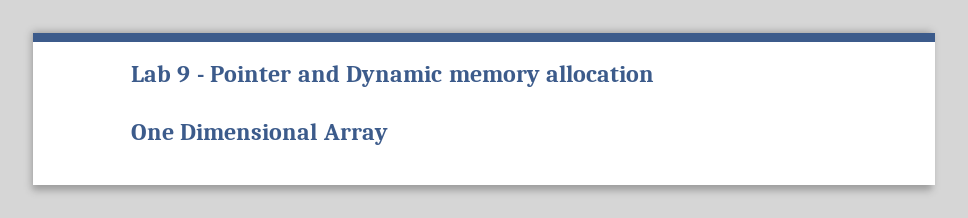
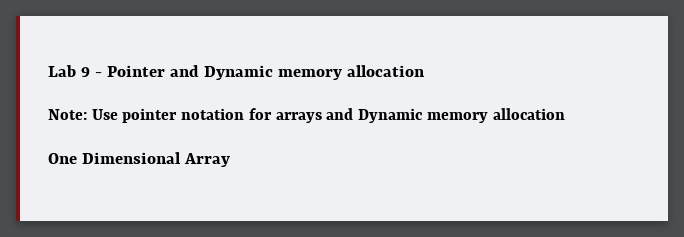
+ Note: Use pointer notation for arrays and Dynamic memory allocation

